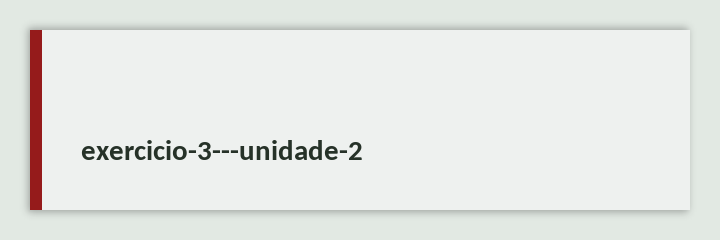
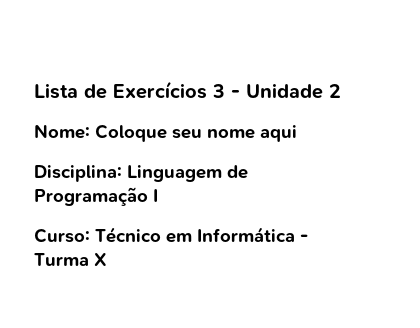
- exercicio-3---unidade-2
+ Lista de Exercícios 3 - Unidade 2
+ Nome: Coloque seu nome aqui
+ Disciplina: Linguagem de Programação I
+ Curso: Técnico em Informática - Turma X

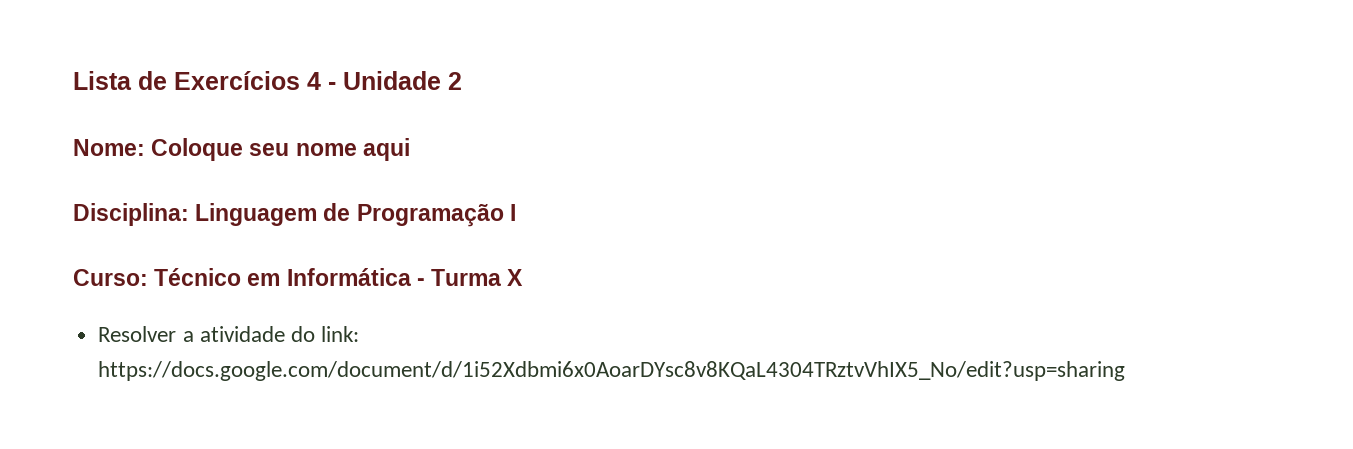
- Lista de Exercícios 3 - Unidade 2
+ Lista de Exercícios 4 - Unidade 2
+ Resolver a atividade do link: https://docs.google.com/document/d/1i52Xdbmi6x0AoarDYsc8v8KQaL4304TRztvVhIX5_No/edit?usp=sharing

